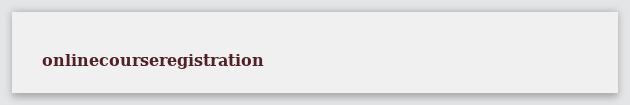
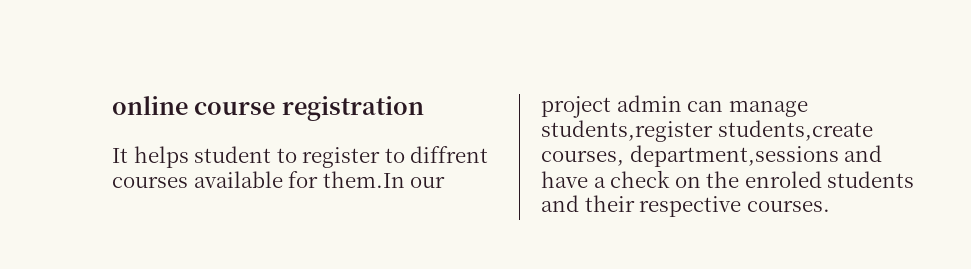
- onlinecourseregistration
+ online course registration
+ It helps student to register to diffrent courses available for them.In our project admin can manage students,register students,create courses, department,sessions and have a check on the enroled students and their respective courses.

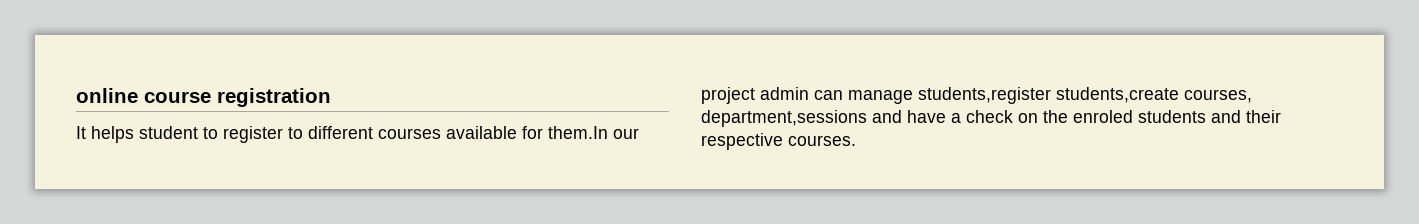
- It helps student to register to diffrent courses available for them.In our project admin can manage students,register students,create courses, department,sessions and have a check on the enroled students and their respective courses.
+ It helps student to register to different courses available for them.In our project admin can manage students,register students,create courses, department,sessions and have a check on the enroled students and their respective courses.

